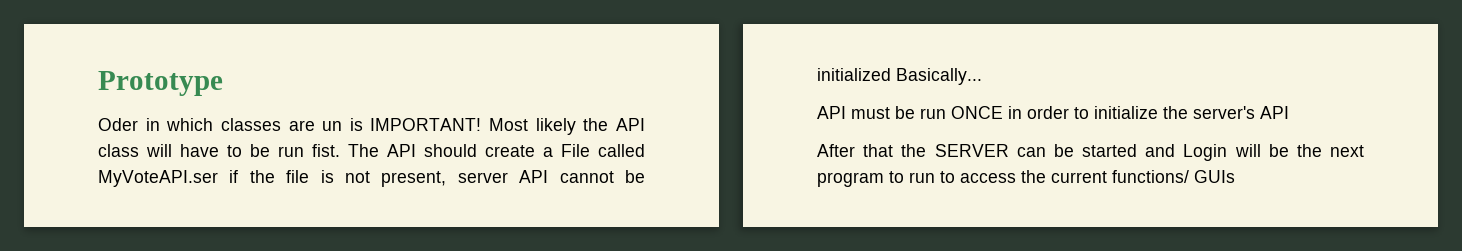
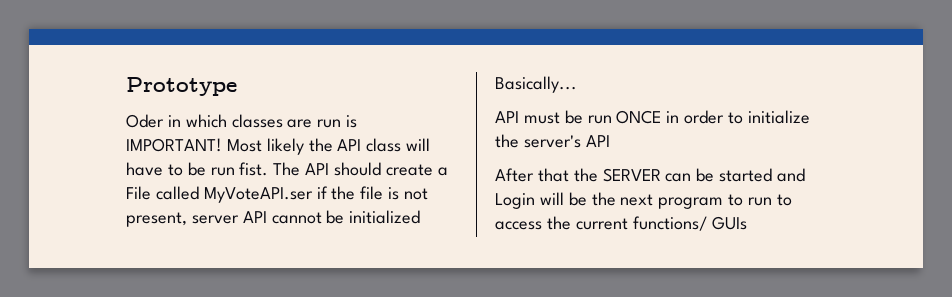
- Oder in which classes are un is IMPORTANT!
+ Oder in which classes are run is IMPORTANT!

